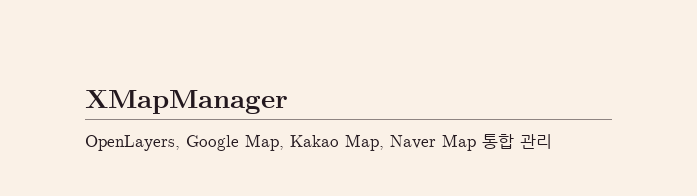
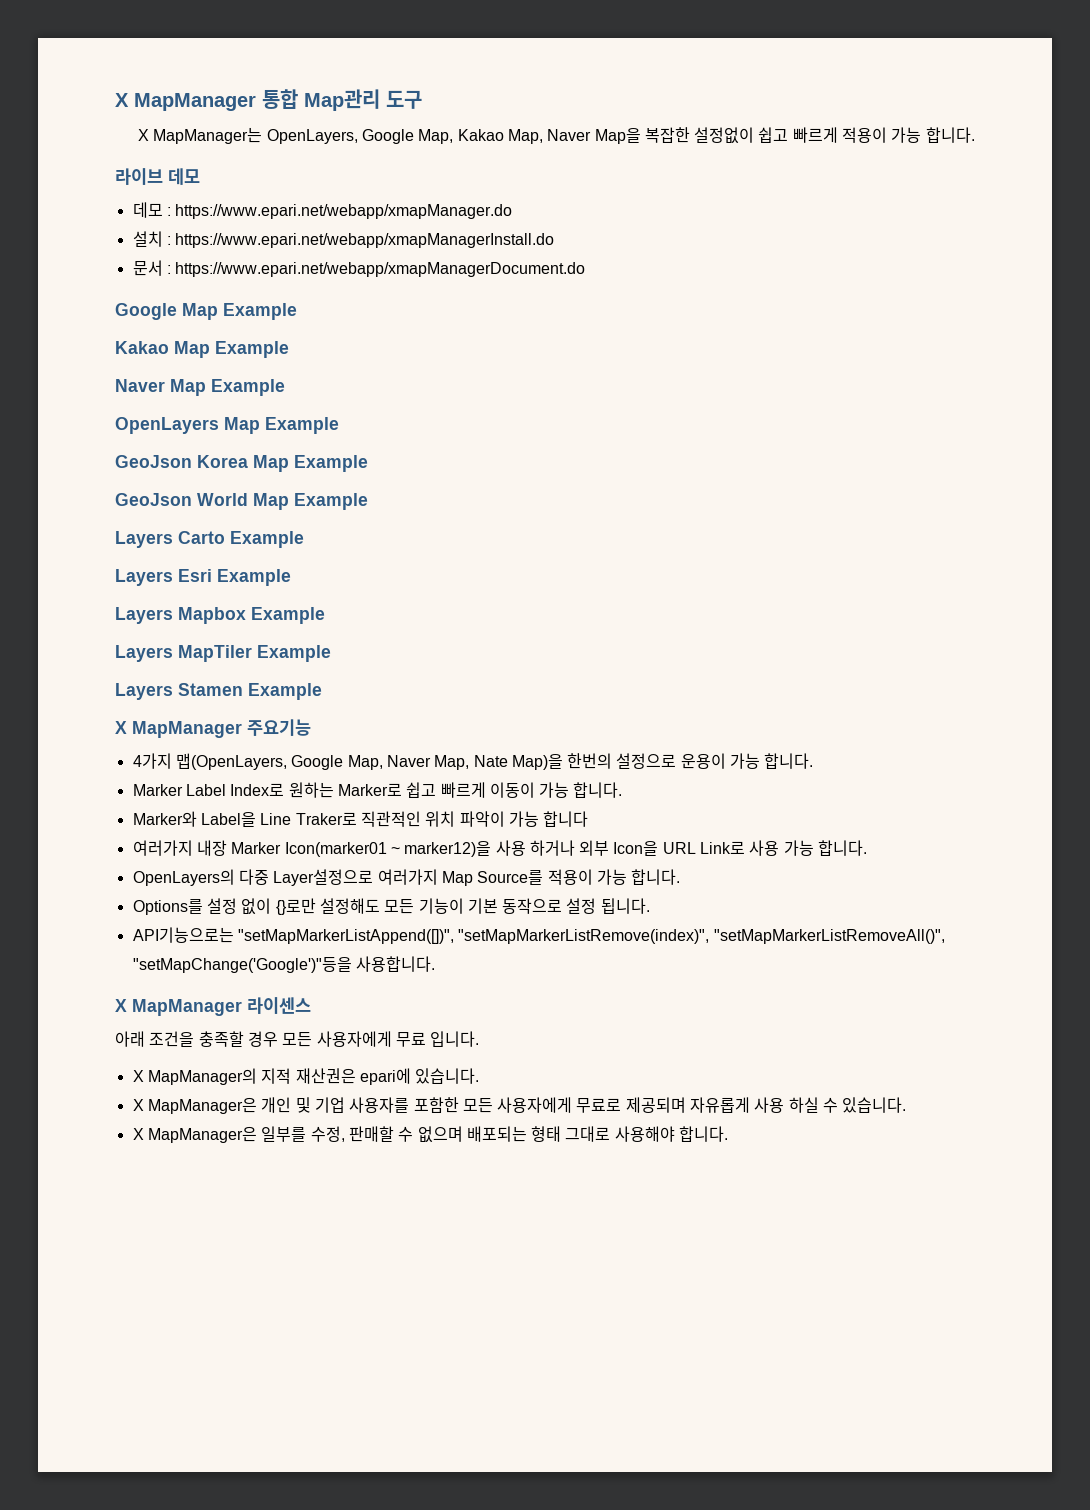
- XMapManager
- OpenLayers, Google Map, Kakao Map, Naver Map 통합 관리
+ X MapManager 통합 Map관리 도구
+ X MapManager는 OpenLayers, Google Map, Kakao Map, Naver Map을 복잡한 설정없이 쉽고 빠르게 적용이 가능 합니다.
+ 라이브 데모
+ 데모 : https://www.epari.net/webapp/xmapManager.do
+ 설치 : https://www.epari.net/webapp/xmapManagerInstall.do
+ 문서 : https://www.epari.net/webapp/xmapManagerDocument.do
+ Google Map Example
+ Kakao Map Example
+ Naver Map Example
+ OpenLayers Map Example
+ GeoJson Korea Map Example
+ GeoJson World Map Example
+ Layers Carto Example
+ Layers Esri Example
+ Layers Mapbox Example
+ Layers MapTiler Example
+ Layers Stamen Example
+ X MapManager 주요기능
+ 4가지 맵(OpenLayers, Google Map, Naver Map, Nate Map)을 한번의 설정으로 운용이 가능 합니다.
+ Marker Label Index로 원하는 Marker로 쉽고 빠르게 이동이 가능 합니다.
+ Marker와 Label을 Line Traker로 직관적인 위치 파악이 가능 합니다
+ 여러가지 내장 Marker Icon(marker01 ~ marker12)을 사용 하거나 외부 Icon을 URL Link로 사용 가능 합니다.
+ OpenLayers의 다중 Layer설정으로 여러가지 Map Source를 적용이 가능 합니다.
+ Options를 설정 없이 {}로만 설정해도 모든 기능이 기본 동작으로 설정 됩니다.
+ API기능으로는 "setMapMarkerListAppend([])", "setMapMarkerListRemove(index)", "setMapMarkerListRemoveAll()", "setMapChange('Google')"등을 사용합니다.
+ X MapManager 라이센스
+ 아래 조건을 충족할 경우 모든 사용자에게 무료 입니다.
+ X MapManager의 지적 재산권은 epari에 있습니다.
+ X MapManager은 개인 및 기업 사용자를 포함한 모든 사용자에게 무료로 제공되며 자유롭게 사용 하실 수 있습니다.
+ X MapManager은 일부를 수정, 판매할 수 없으며 배포되는 형태 그대로 사용해야 합니다.

